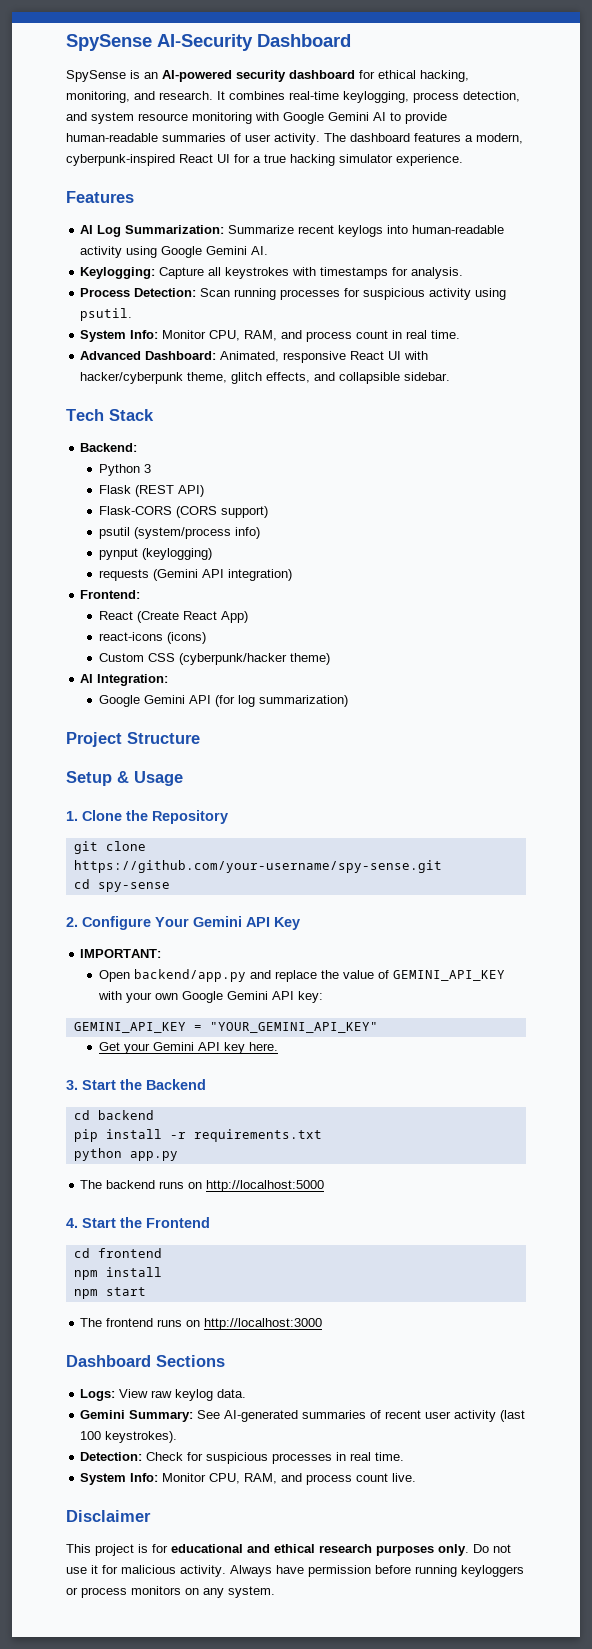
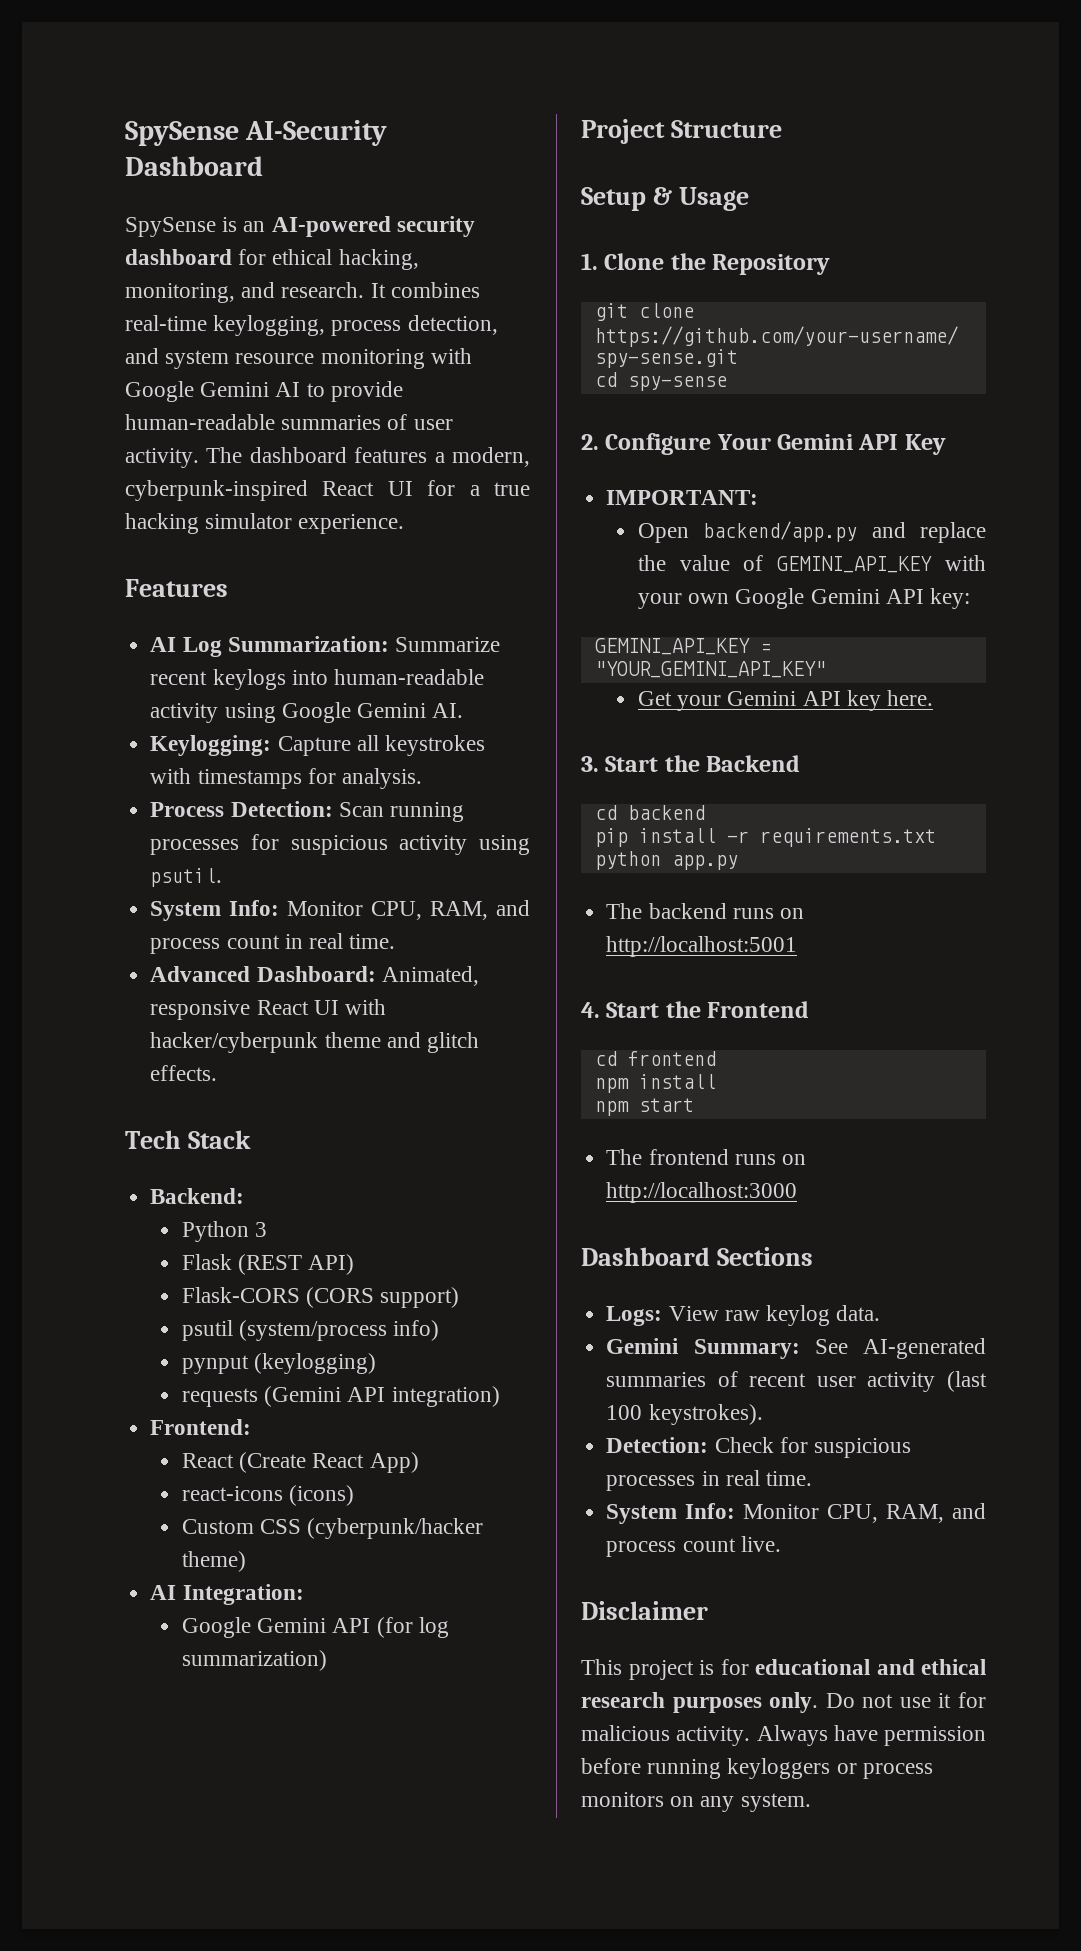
- Advanced Dashboard: Animated, responsive React UI with hacker/cyberpunk theme, glitch effects, and collapsible sidebar.
+ Advanced Dashboard: Animated, responsive React UI with hacker/cyberpunk theme and glitch effects.
- The backend runs on http://localhost:5000
+ The backend runs on http://localhost:5001

